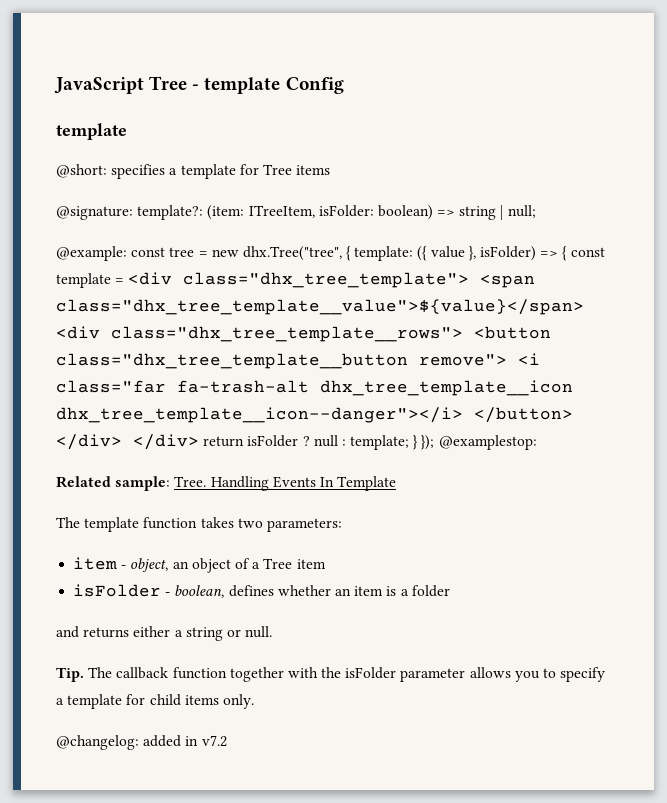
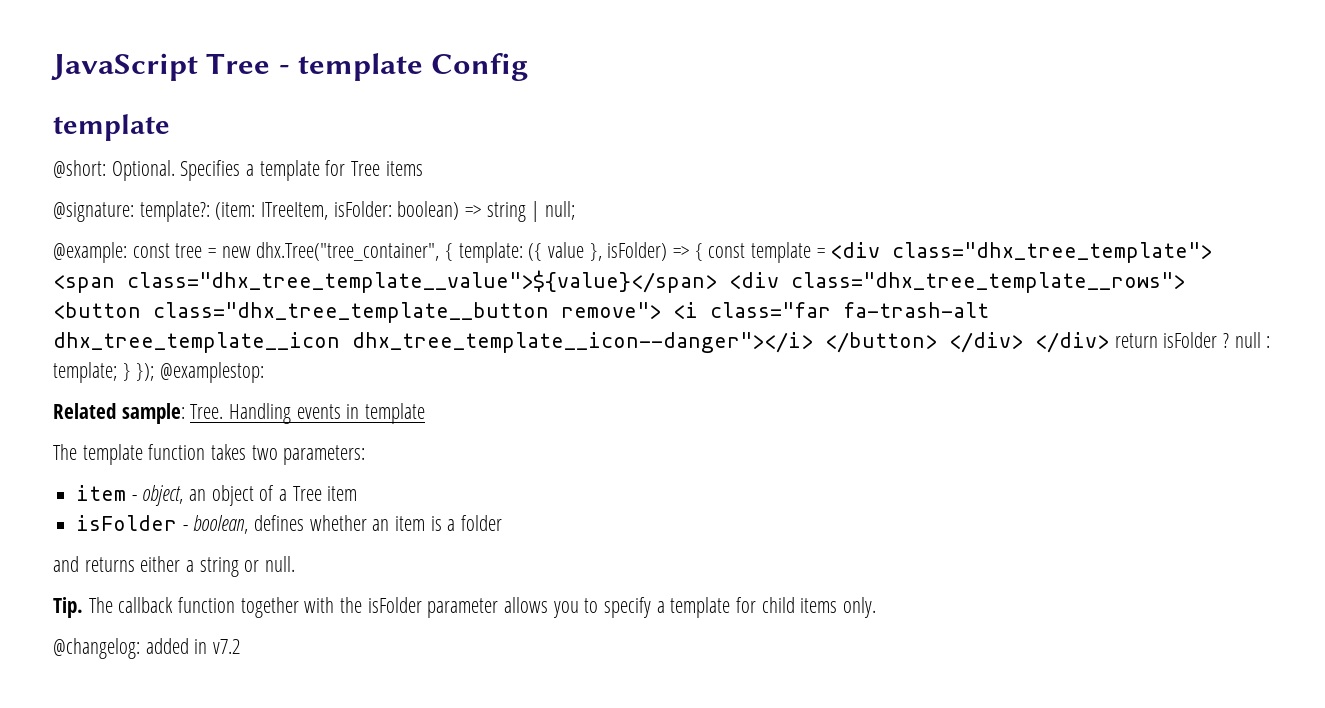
- @short: specifies a template for Tree items
+ @short: Optional. Specifies a template for Tree items
- @example: const tree = new dhx.Tree("tree", { template: ({ value }, isFolder) => { const template = <div class="dhx_tree_template"> <span class="dhx_tree_template__value">${value}</span> <div class="dhx_tree_template__rows"> <button class="dhx_tree_template__button remove"> <i class="far fa-trash-alt dhx_tree_template__icon dhx_tree_template__icon--danger"></i> </button> </div> </div> return isFolder ? null : template; } }); @examplestop:
+ @example: const tree = new dhx.Tree("tree_container", { template: ({ value }, isFolder) => { const template = <div class="dhx_tree_template"> <span class="dhx_tree_template__value">${value}</span> <div class="dhx_tree_template__rows"> <button class="dhx_tree_template__button remove"> <i class="far fa-trash-alt dhx_tree_template__icon dhx_tree_template__icon--danger"></i> </button> </div> </div> return isFolder ? null : template; } }); @examplestop:
- Handling Events In Template
+ Handling events in template

